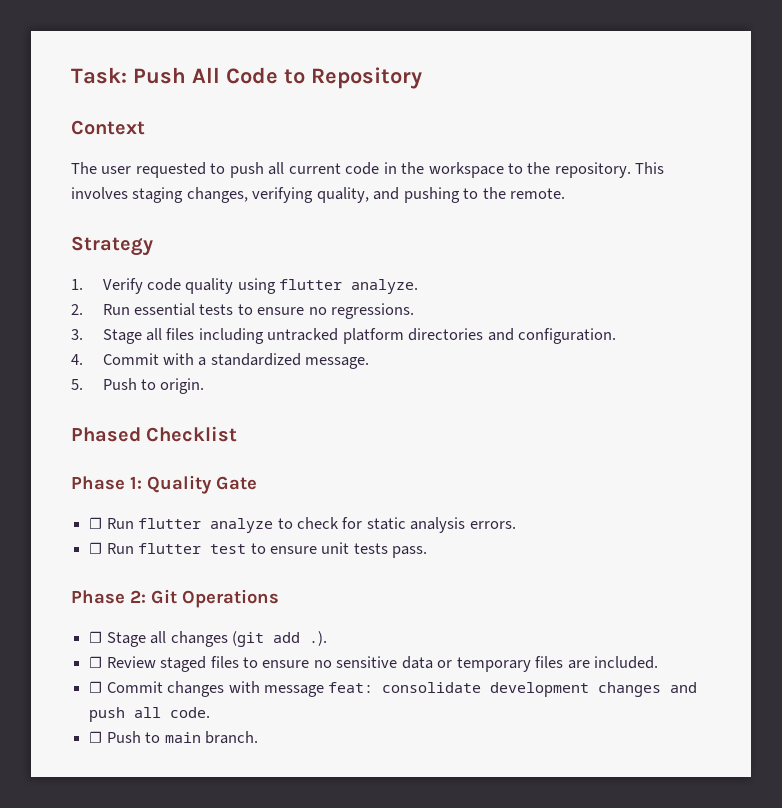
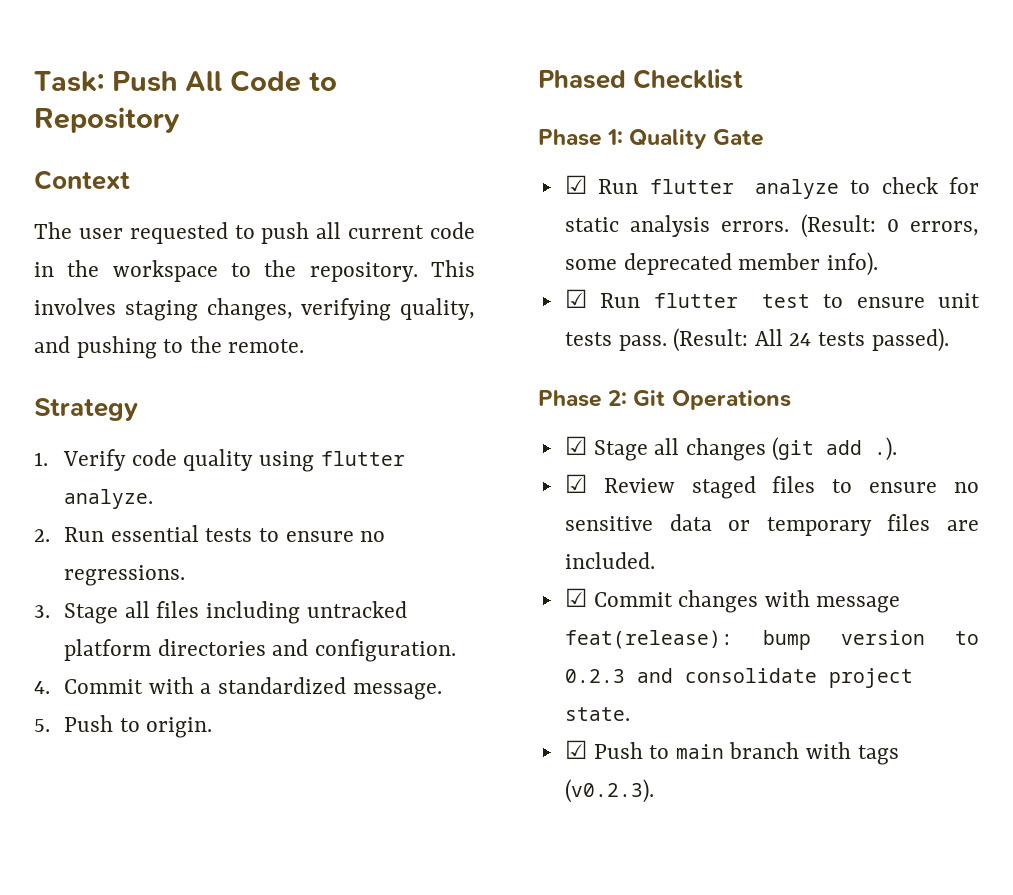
- ☐ Run flutter analyze to check for static analysis errors.
- ☐ Run flutter test to ensure unit tests pass.
+ ☑ Run flutter analyze to check for static analysis errors. (Result: 0 errors, some deprecated member info).
+ ☑ Run flutter test to ensure unit tests pass. (Result: All 24 tests passed).
- ☐ Stage all changes (git add .).
+ ☑ Stage all changes (git add .).
- ☐ Review staged files to ensure no sensitive data or temporary files are included.
+ ☑ Review staged files to ensure no sensitive data or temporary files are included.
- ☐ Commit changes with message feat: consolidate development changes and push all code.
- ☐ Push to main branch.
+ ☑ Commit changes with message feat(release): bump version to 0.2.3 and consolidate project state.
+ ☑ Push to main branch with tags (v0.2.3).

